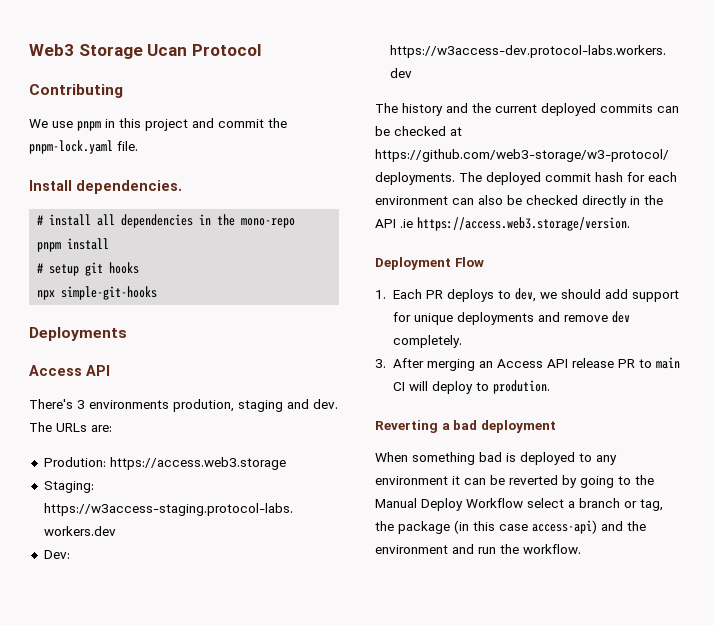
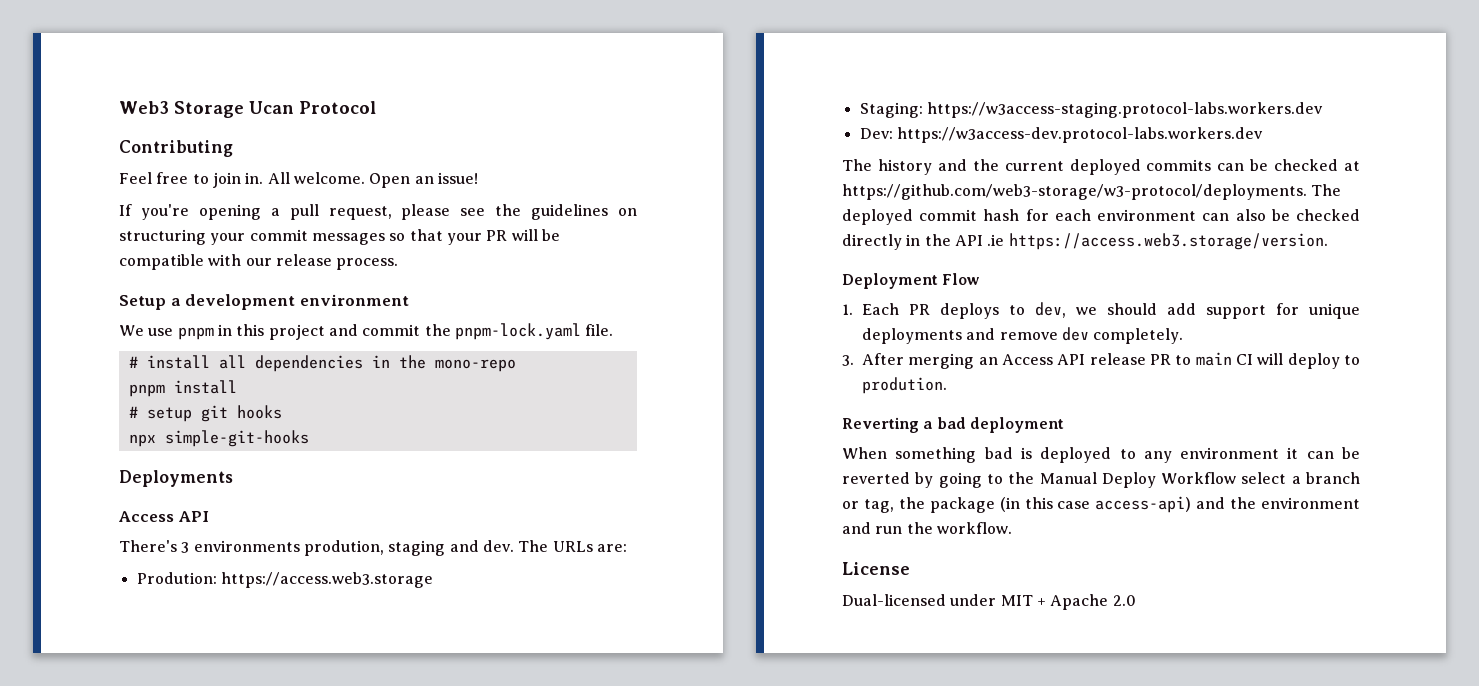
+ Feel free to join in. All welcome. Open an issue!
+ If you're opening a pull request, please see the guidelines on structuring your commit messages so that your PR will be compatible with our release process.
+ Setup a development environment
- Install dependencies.
+ License
+ Dual-licensed under MIT + Apache 2.0

